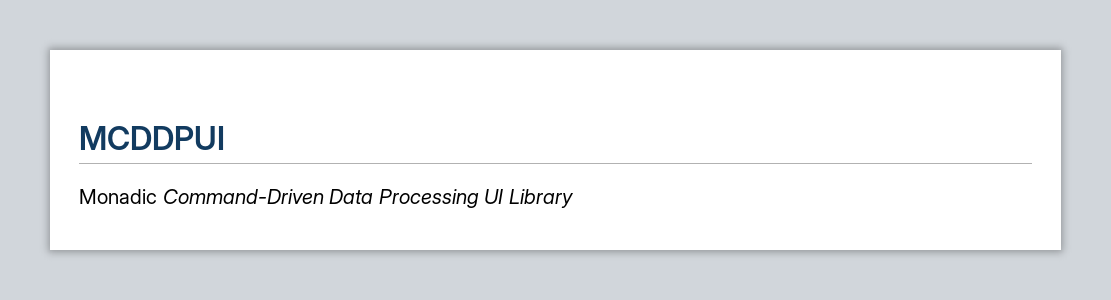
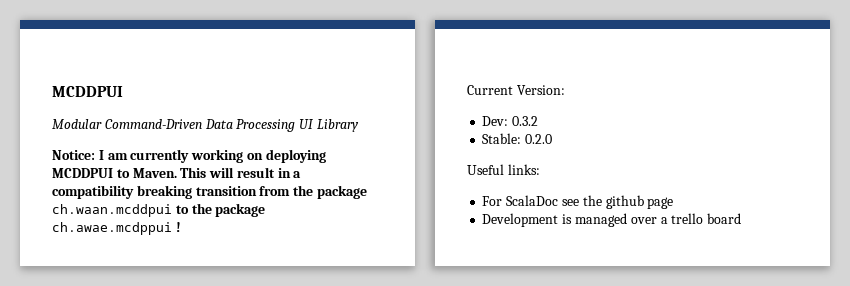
- Monadic Command-Driven Data Processing UI Library
+ Modular Command-Driven Data Processing UI Library
+ Notice: I am currently working on deploying MCDDPUI to Maven. This will result in a compatibility breaking transition from the package ch.waan.mcddpui to the package ch.awae.mcdppui !
+ Current Version:
+ Dev: 0.3.2
+ Stable: 0.2.0
+ Useful links:
+ For ScalaDoc see the github page
+ Development is managed over a trello board

